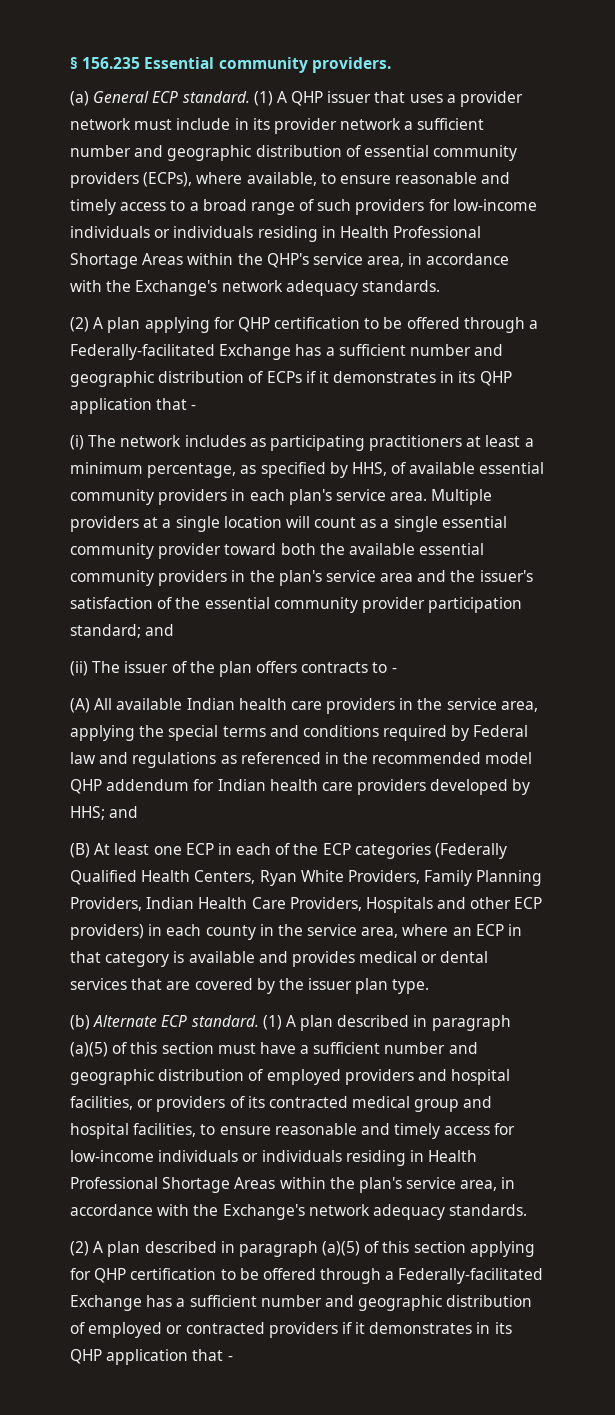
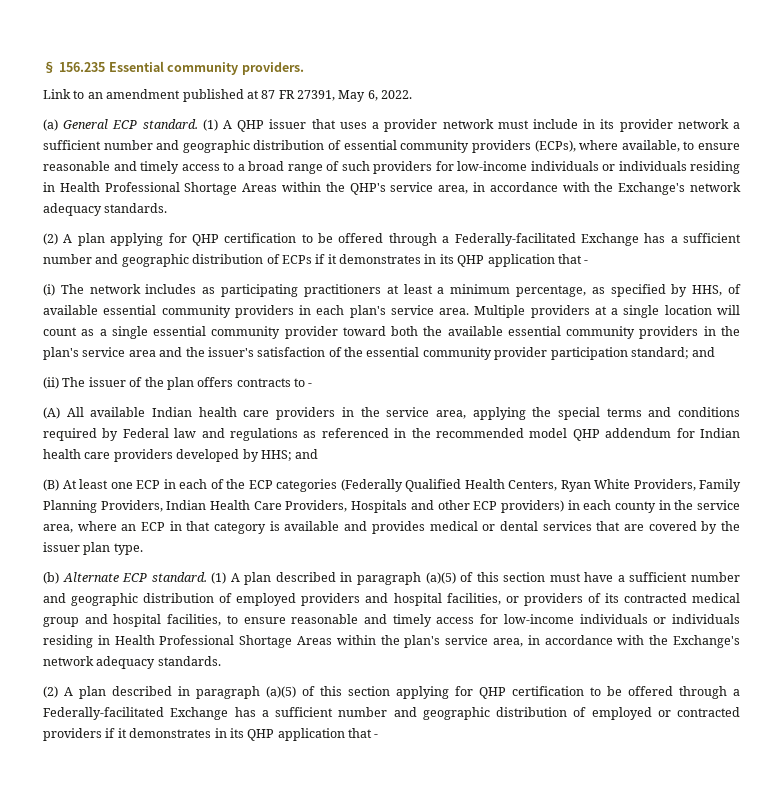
+ Link to an amendment published at 87 FR 27391, May 6, 2022.

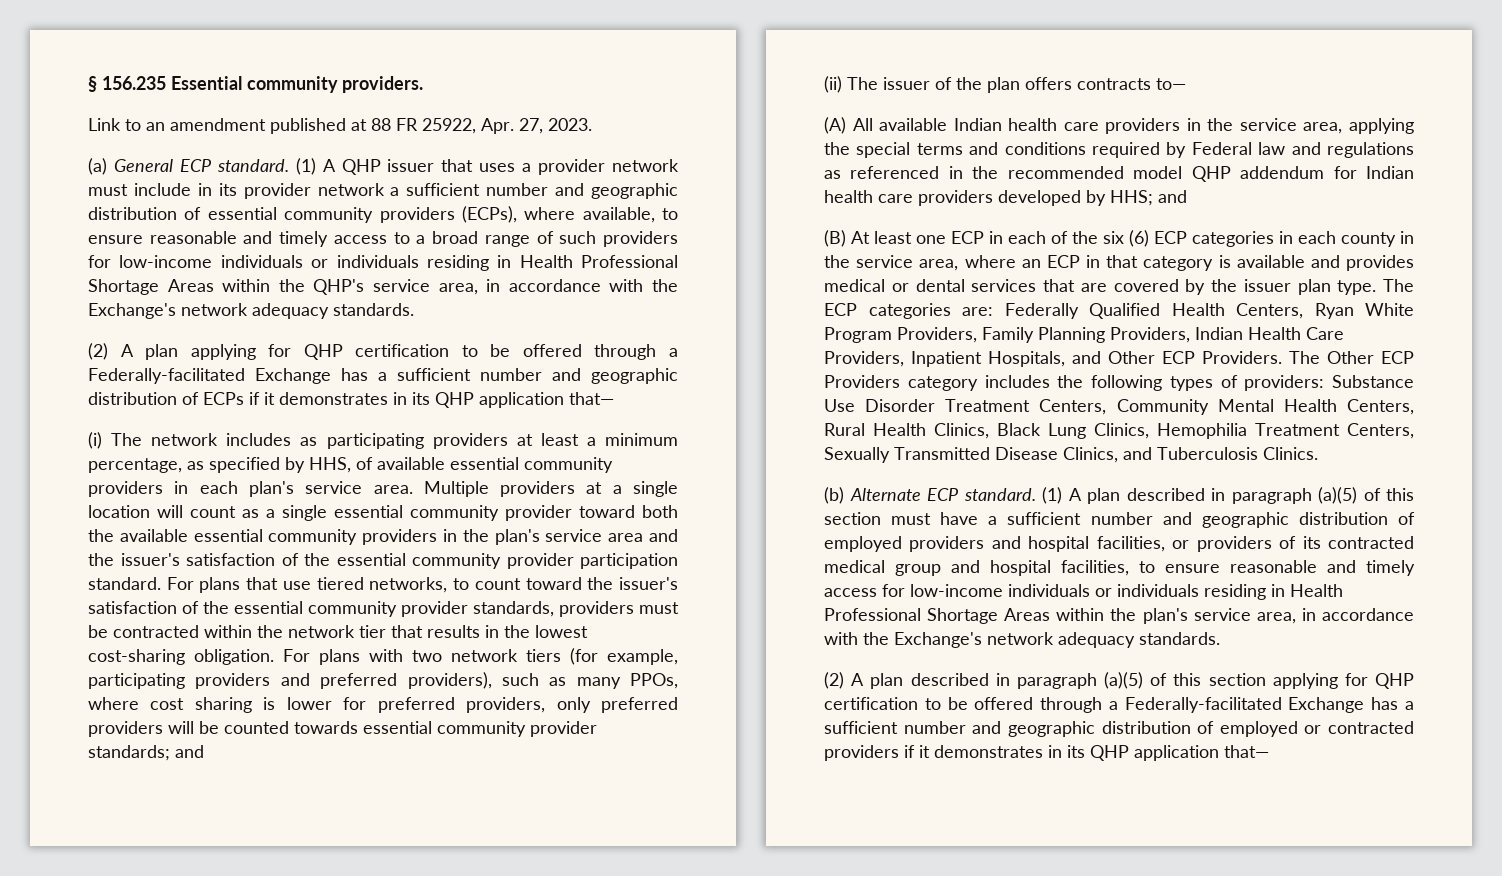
- Link to an amendment published at 87 FR 27391, May 6, 2022.
+ Link to an amendment published at 88 FR 25922, Apr. 27, 2023.
- (2) A plan applying for QHP certification to be offered through a Federally-facilitated Exchange has a sufficient number and geographic distribution of ECPs if it demonstrates in its QHP application that -
+ (2) A plan applying for QHP certification to be offered through a Federally-facilitated Exchange has a sufficient number and geographic distribution of ECPs if it demonstrates in its QHP application that—
- (i) The network includes as participating practitioners at least a minimum percentage, as specified by HHS, of available essential community providers in each plan's service area.
+ (i) The network includes as participating providers at least a minimum percentage, as specified by HHS, of available essential community providers in each plan's service area.
- Multiple providers at a single location will count as a single essential community provider toward both the available essential community providers in the plan's service area and the issuer's satisfaction of the essential community provider participation standard; and
+ Multiple providers at a single location will count as a single essential community provider toward both the available essential community providers in the plan's service area and the issuer's satisfaction of the essential community provider participation standard. For plans that use tiered networks, to count toward the issuer's satisfaction of the essential community provider standards, providers must be contracted within the network tier that results in the lowest cost-sharing obligation. For plans with two network tiers (for example, participating providers and preferred providers), such as many PPOs, where cost sharing is lower for preferred providers, only preferred providers will be counted towards essential community provider standards; and
- (ii) The issuer of the plan offers contracts to -
+ (ii) The issuer of the plan offers contracts to—
- (B) At least one ECP in each of the ECP categories (Federally Qualified Health Centers, Ryan White Providers, Family Planning Providers, Indian Health Care Providers, Hospitals and other ECP providers) in each county in the service area, where an ECP in that category is available and provides medical or dental services that are covered by the issuer plan type.
+ (B) At least one ECP in each of the six (6) ECP categories in each county in the service area, where an ECP in that category is available and provides medical or dental services that are covered by the issuer plan type. The ECP categories are: Federally Qualified Health Centers, Ryan White Program Providers, Family Planning Providers, Indian Health Care Providers, Inpatient Hospitals, and Other ECP Providers. The Other ECP Providers category includes the following types of providers: Substance Use Disorder Treatment Centers, Community Mental Health Centers, Rural Health Clinics, Black Lung Clinics, Hemophilia Treatment Centers, Sexually Transmitted Disease Clinics, and Tuberculosis Clinics.
- (2) A plan described in paragraph (a)(5) of this section applying for QHP certification to be offered through a Federally-facilitated Exchange has a sufficient number and geographic distribution of employed or contracted providers if it demonstrates in its QHP application that -
+ (2) A plan described in paragraph (a)(5) of this section applying for QHP certification to be offered through a Federally-facilitated Exchange has a sufficient number and geographic distribution of employed or contracted providers if it demonstrates in its QHP application that—

